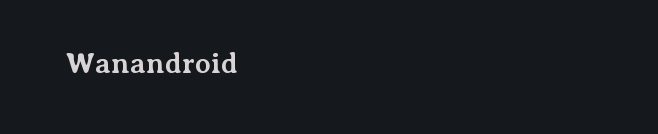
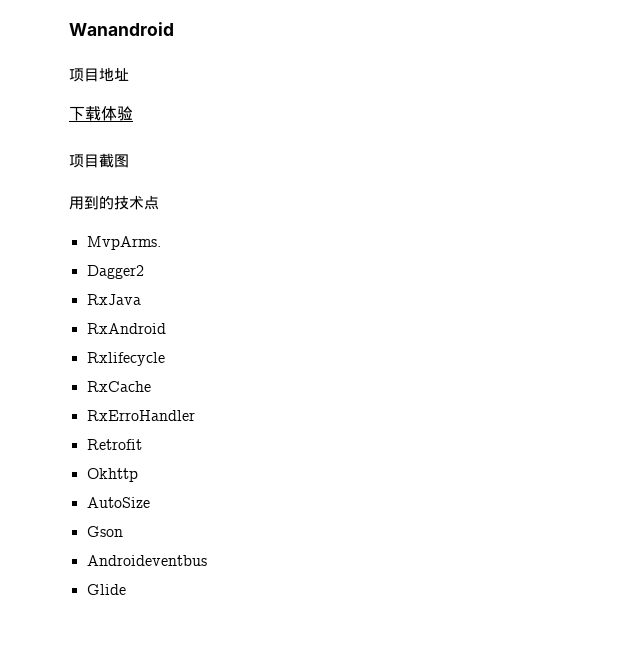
+ 项目地址
+ 下载体验
+ 项目截图
+ 用到的技术点
+ MvpArms.
+ Dagger2
+ RxJava
+ RxAndroid
+ Rxlifecycle
+ RxCache
+ RxErroHandler
+ Retrofit
+ Okhttp
+ AutoSize
+ Gson
+ Androideventbus
+ Glide

